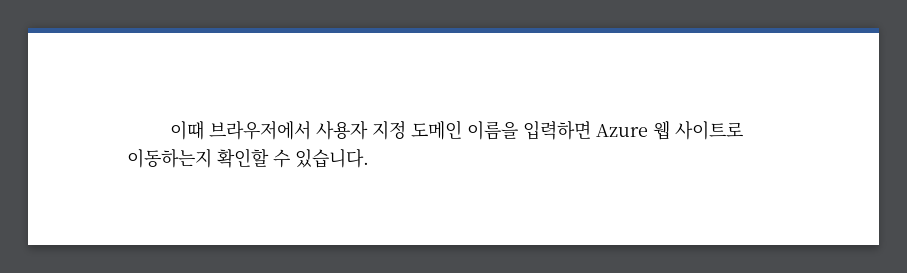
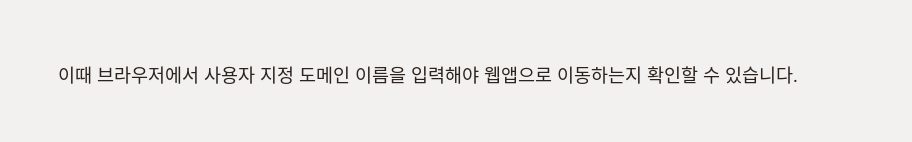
- 이때 브라우저에서 사용자 지정 도메인 이름을 입력하면 Azure 웹 사이트로 이동하는지 확인할 수 있습니다.
+ 이때 브라우저에서 사용자 지정 도메인 이름을 입력해야 웹앱으로 이동하는지 확인할 수 있습니다.

